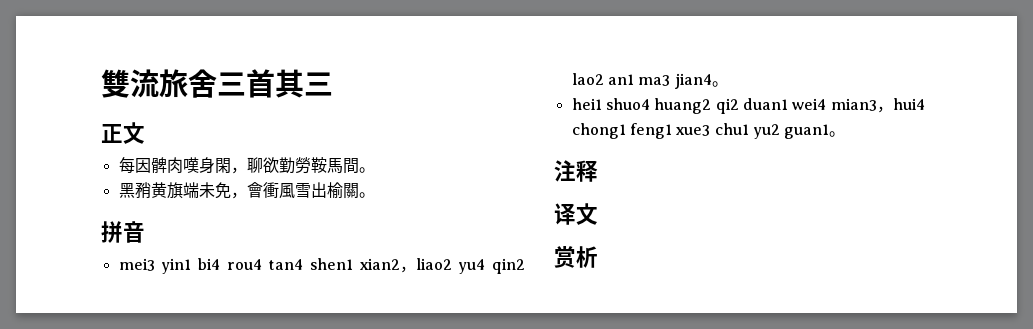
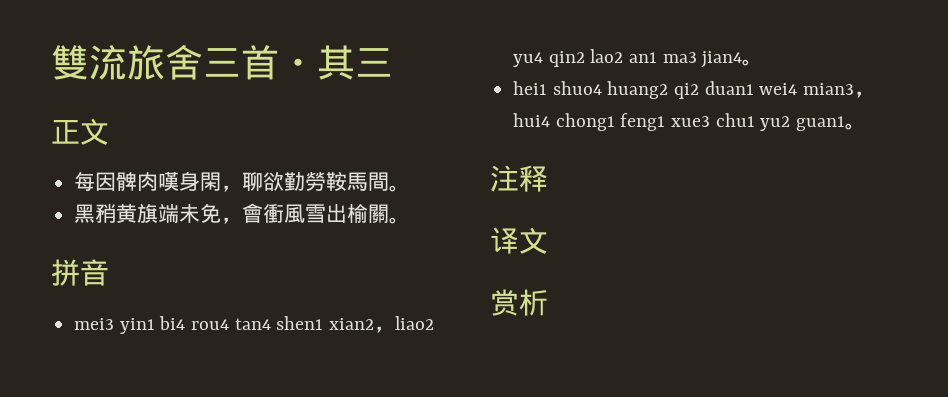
- 雙流旅舍三首其三
+ 雙流旅舍三首・其三

